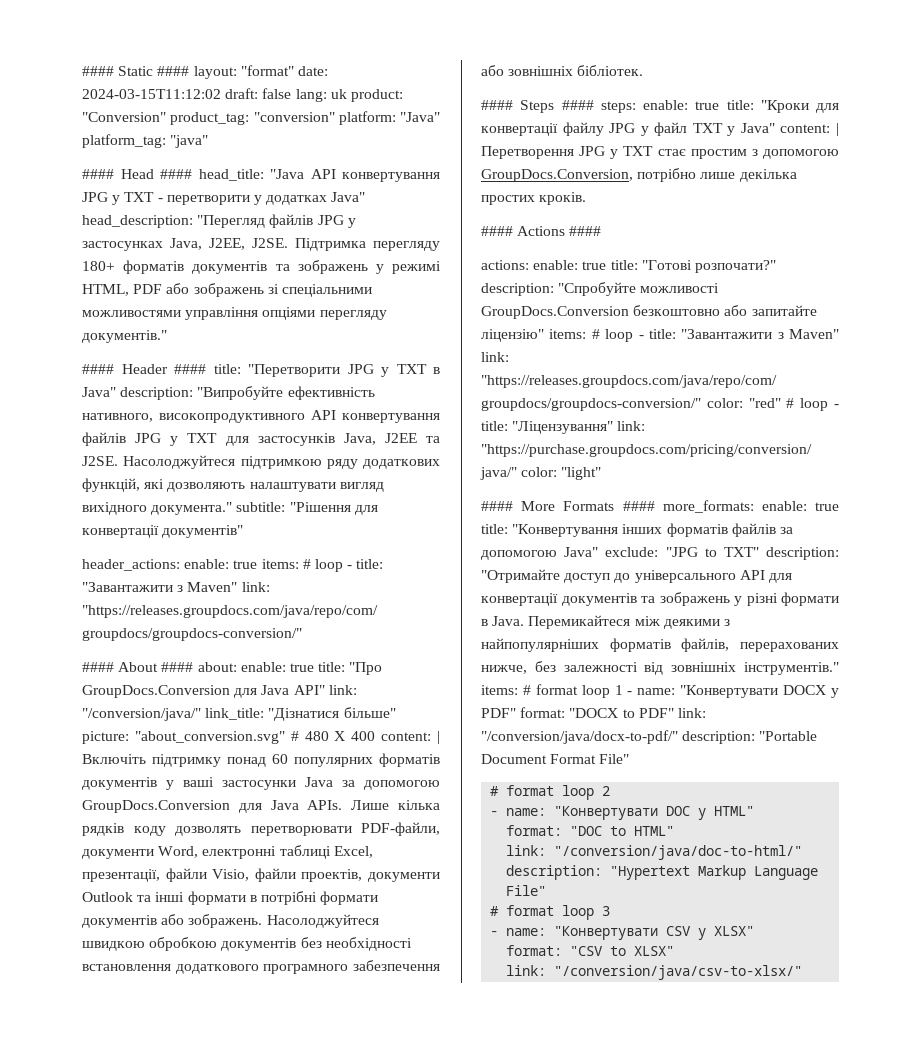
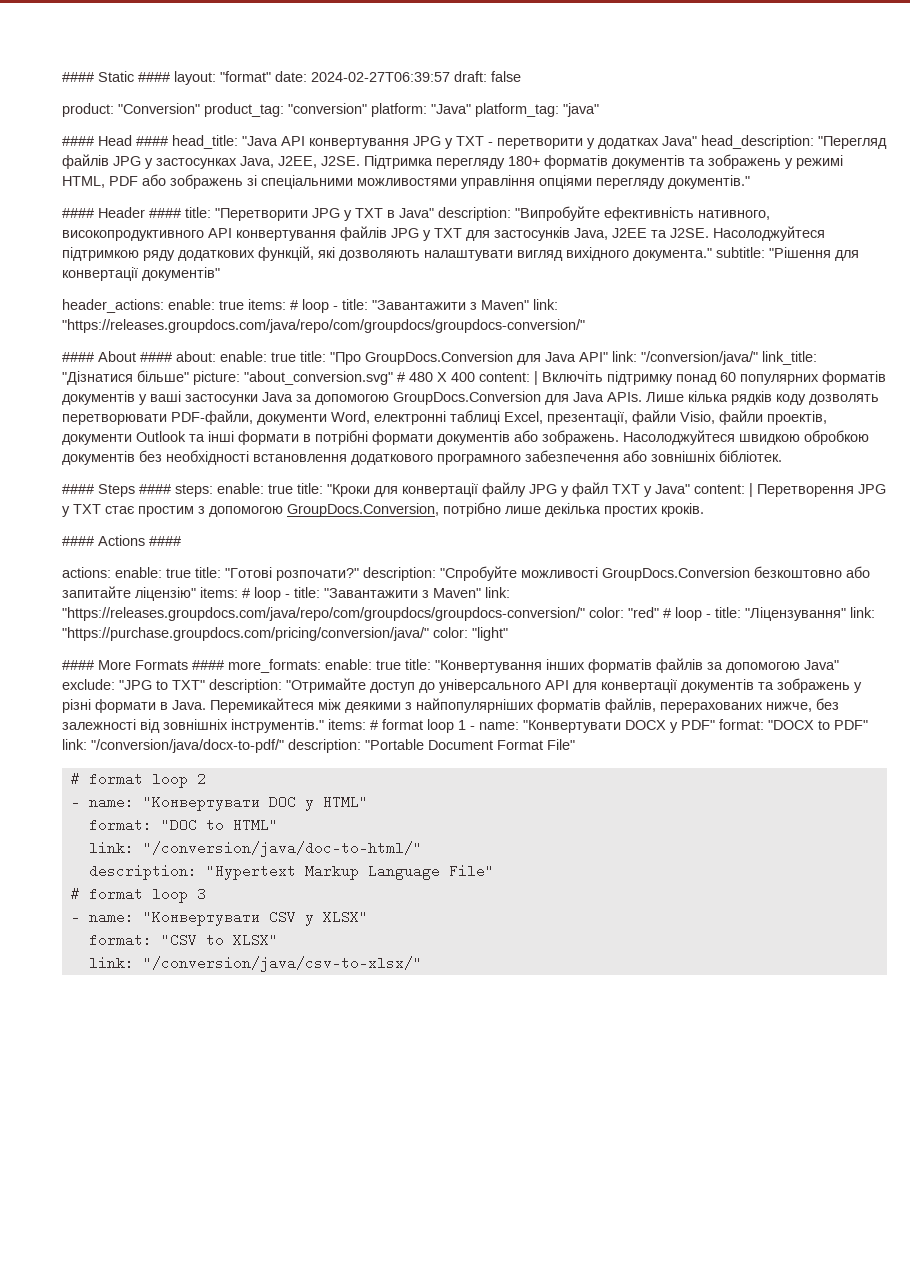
- #### Static #### layout: "format" date: 2024-03-15T11:12:02 draft: false lang: uk product: "Conversion" product_tag: "conversion" platform: "Java" platform_tag: "java"
+ #### Static #### layout: "format" date: 2024-02-27T06:39:57 draft: false
+ product: "Conversion" product_tag: "conversion" platform: "Java" platform_tag: "java"

